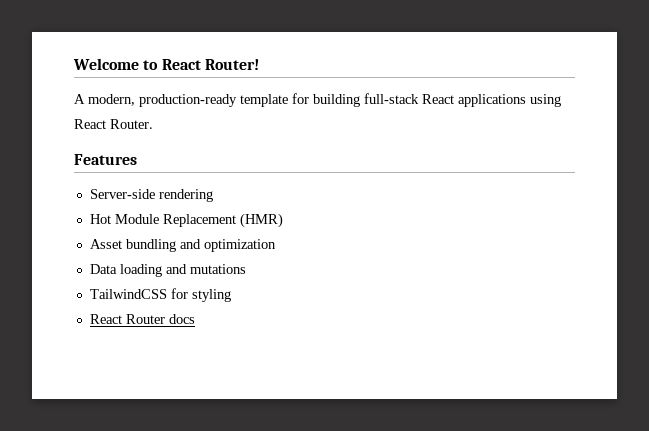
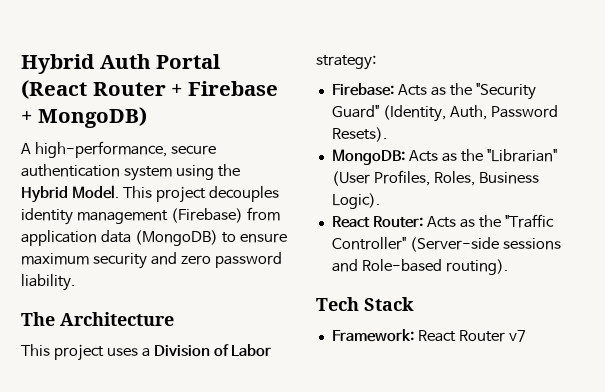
- Welcome to React Router!
- A modern, production-ready template for building full-stack React applications using React Router.
- Features
- Server-side rendering
- Hot Module Replacement (HMR)
- Asset bundling and optimization
- Data loading and mutations
- TailwindCSS for styling
- React Router docs
+ Hybrid Auth Portal (React Router + Firebase + MongoDB)
+ A high-performance, secure authentication system using the Hybrid Model. This project decouples identity management (Firebase) from application data (MongoDB) to ensure maximum security and zero password liability.
+ The Architecture
+ This project uses a Division of Labor strategy:
+ Firebase: Acts as the "Security Guard" (Identity, Auth, Password Resets).
+ MongoDB: Acts as the "Librarian" (User Profiles, Roles, Business Logic).
+ React Router: Acts as the "Traffic Controller" (Server-side sessions and Role-based routing).
+ Tech Stack
+ Framework: React Router v7

